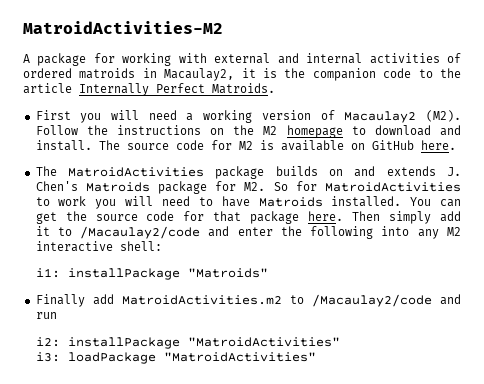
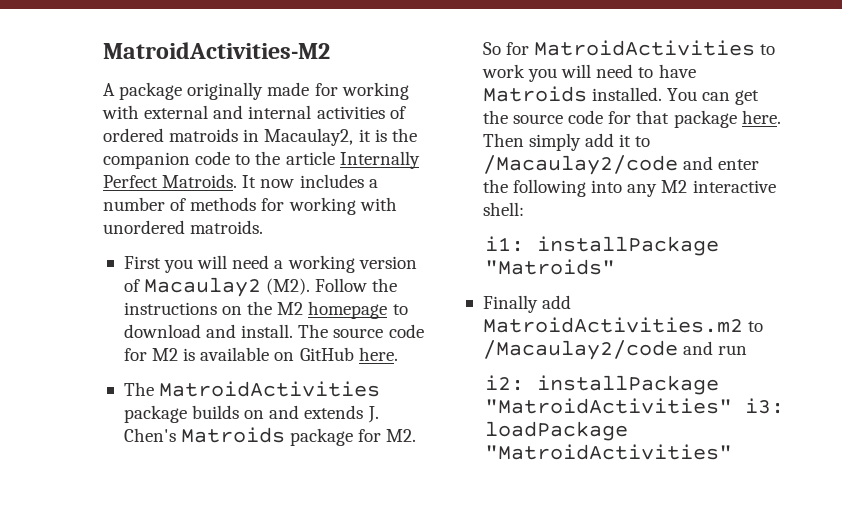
- A package for working with external and internal activities of ordered matroids in Macaulay2, it is the companion code to the article Internally Perfect Matroids.
+ A package originally made for working with external and internal activities of ordered matroids in Macaulay2, it is the companion code to the article Internally Perfect Matroids. It now includes a number of methods for working with unordered matroids.
- i2: installPackage "MatroidActivities"
- i3: loadPackage "MatroidActivities"
+ i2: installPackage "MatroidActivities" i3: loadPackage "MatroidActivities"

